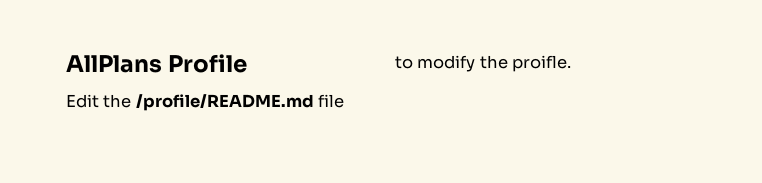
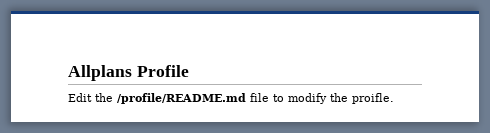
- AllPlans Profile
+ Allplans Profile

